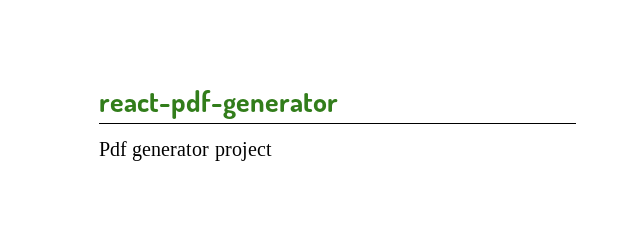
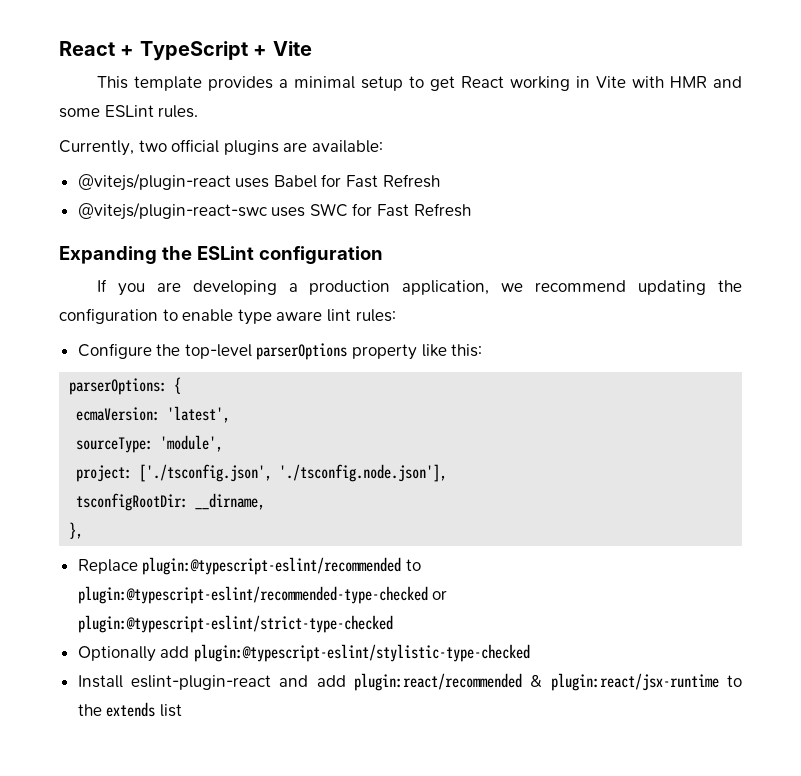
- react-pdf-generator
- Pdf generator project
+ React + TypeScript + Vite
+ This template provides a minimal setup to get React working in Vite with HMR and some ESLint rules.
+ Currently, two official plugins are available:
+ @vitejs/plugin-react uses Babel for Fast Refresh
+ @vitejs/plugin-react-swc uses SWC for Fast Refresh
+ Expanding the ESLint configuration
+ If you are developing a production application, we recommend updating the configuration to enable type aware lint rules:
+ Configure the top-level parserOptions property like this:
+ parserOptions: {
+ ecmaVersion: 'latest',
+ sourceType: 'module',
+ project: ['./tsconfig.json', './tsconfig.node.json'],
+ tsconfigRootDir: __dirname,
+ },
+ Replace plugin:@typescript-eslint/recommended to plugin:@typescript-eslint/recommended-type-checked or plugin:@typescript-eslint/strict-type-checked
+ Optionally add plugin:@typescript-eslint/stylistic-type-checked
+ Install eslint-plugin-react and add plugin:react/recommended & plugin:react/jsx-runtime to the extends list

